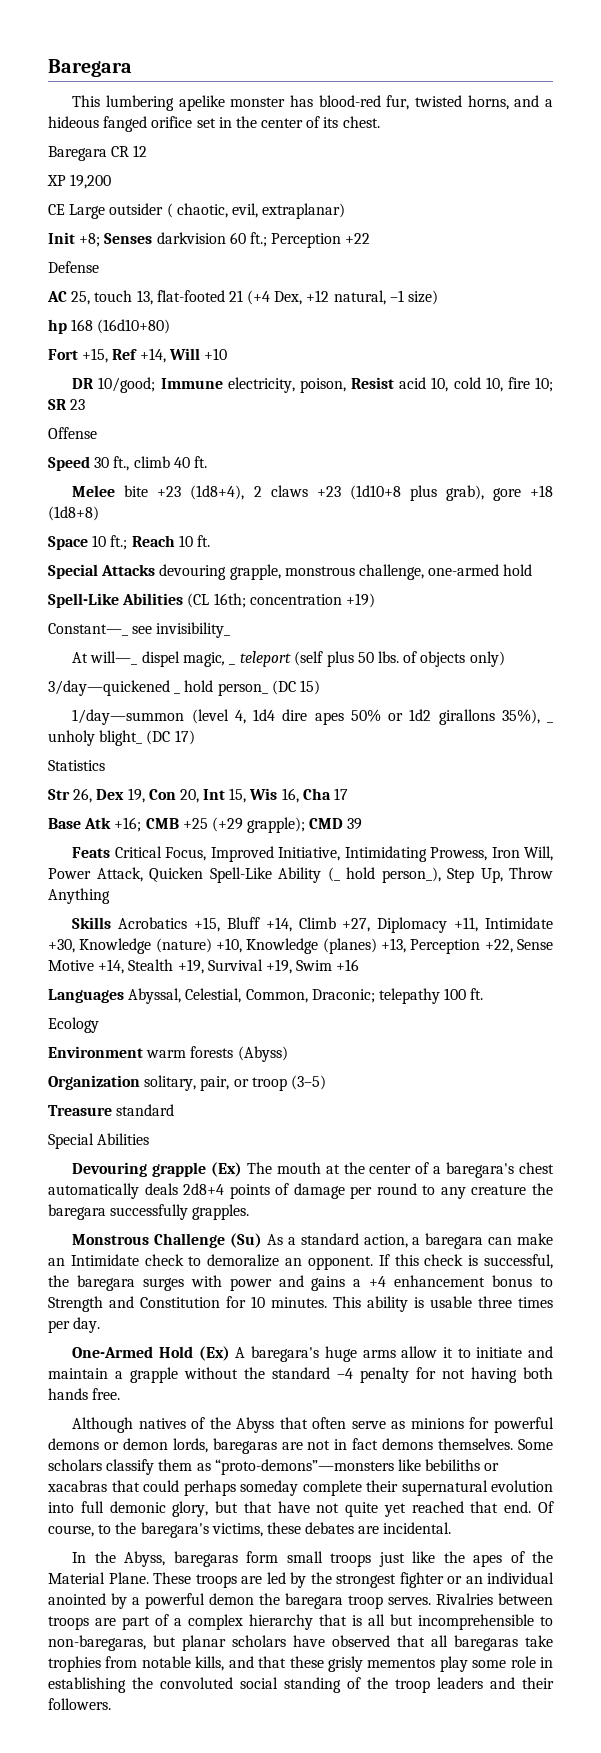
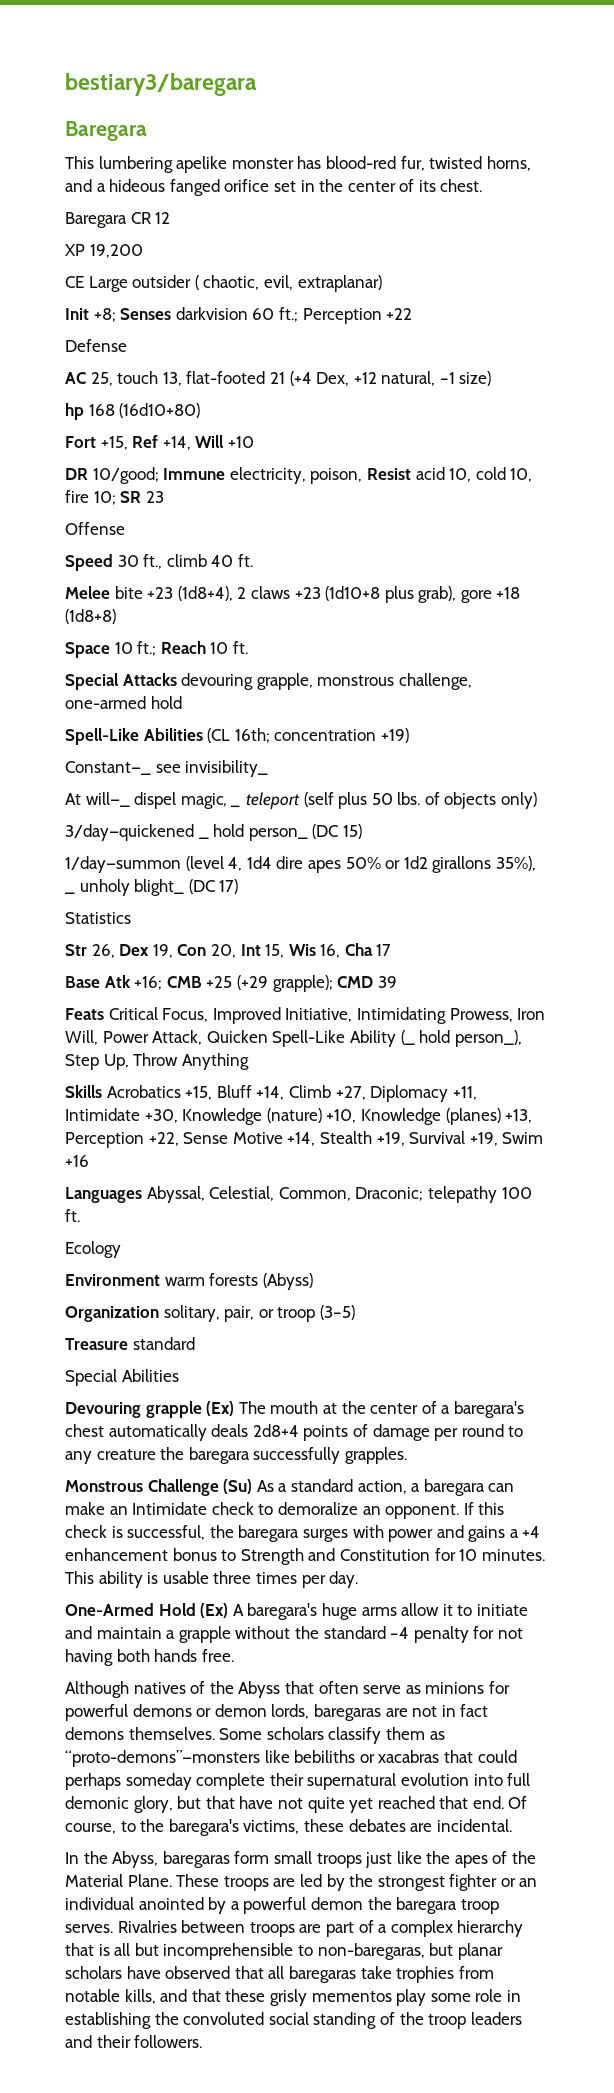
+ bestiary3/baregara

